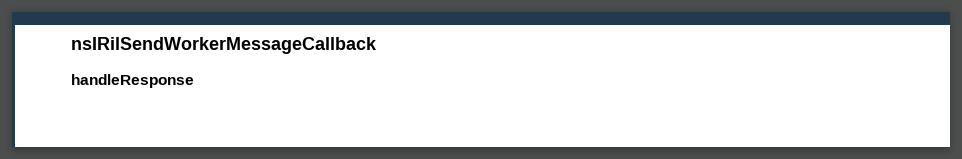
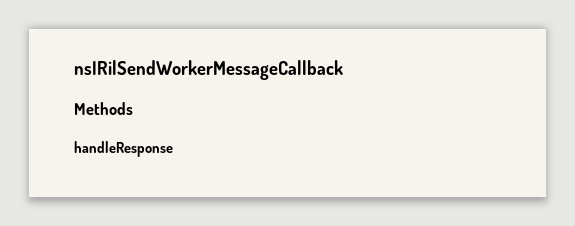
+ Methods

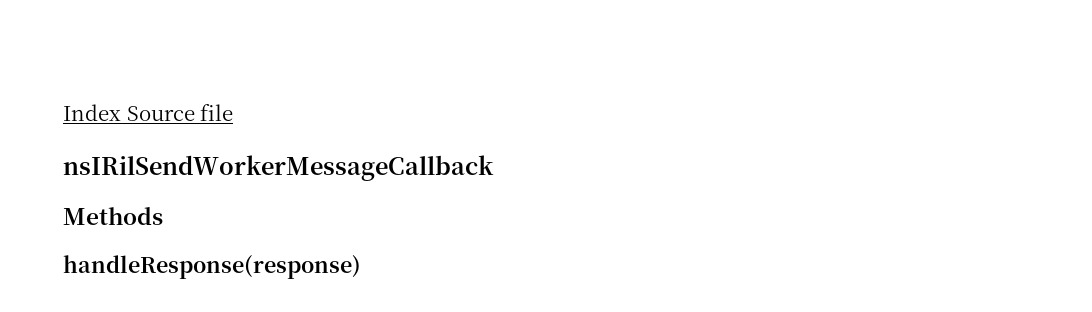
+ Index Source file
- handleResponse
+ handleResponse(response)

